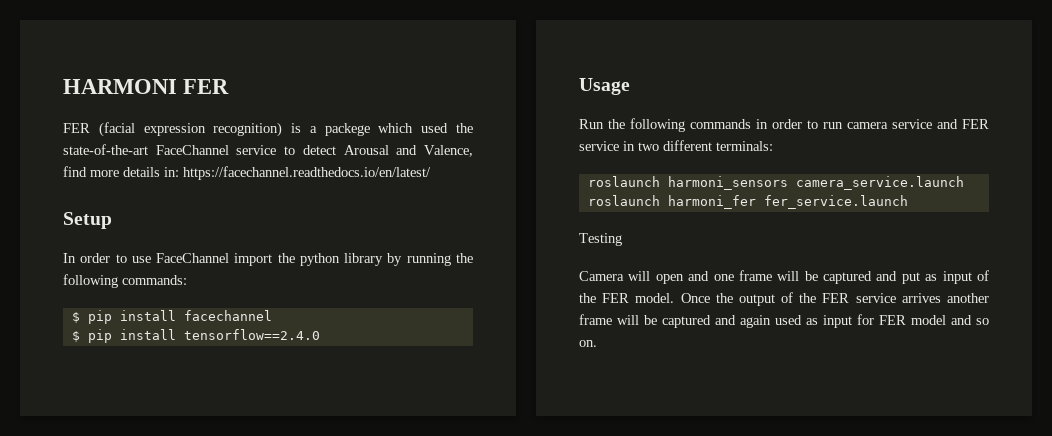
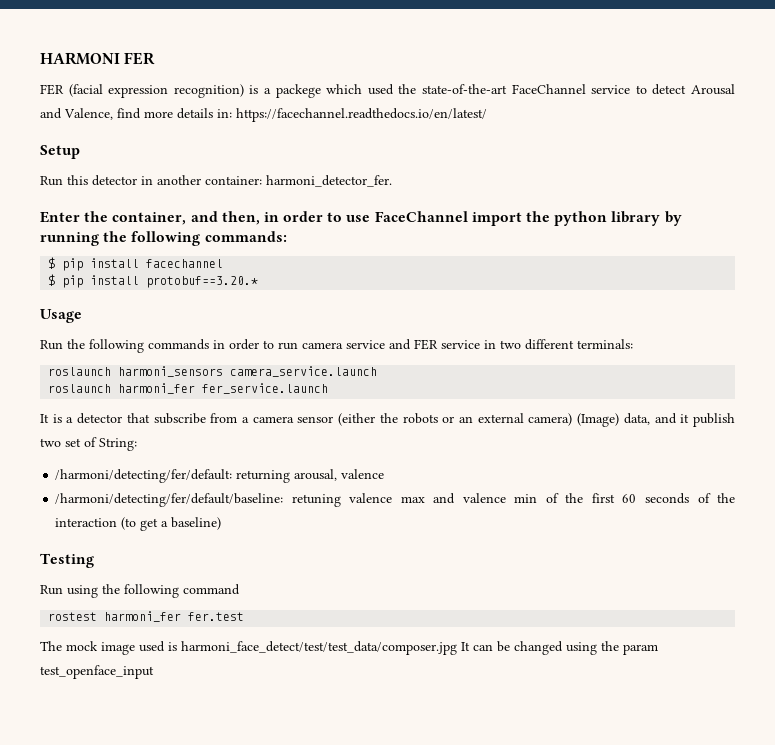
- In order to use FaceChannel import the python library by running the following commands:
+ Run this detector in another container: harmoni_detector_fer.
+ Enter the container, and then, in order to use FaceChannel import the python library by running the following commands:
- $ pip install tensorflow==2.4.0
+ $ pip install protobuf==3.20.*
+ It is a detector that subscribe from a camera sensor (either the robots or an external camera) (Image) data, and it publish two set of String:
+ /harmoni/detecting/fer/default: returning arousal, valence
+ /harmoni/detecting/fer/default/baseline: retuning valence max and valence min of the first 60 seconds of the interaction (to get a baseline)
  Testing
- Camera will open and one frame will be captured and put as input of the FER model. Once the output of the FER service arrives another frame will be captured and again used as input for FER model and so on.
+ Run using the following command
+ rostest harmoni_fer fer.test
+ The mock image used is harmoni_face_detect/test/test_data/composer.jpg It can be changed using the param test_openface_input

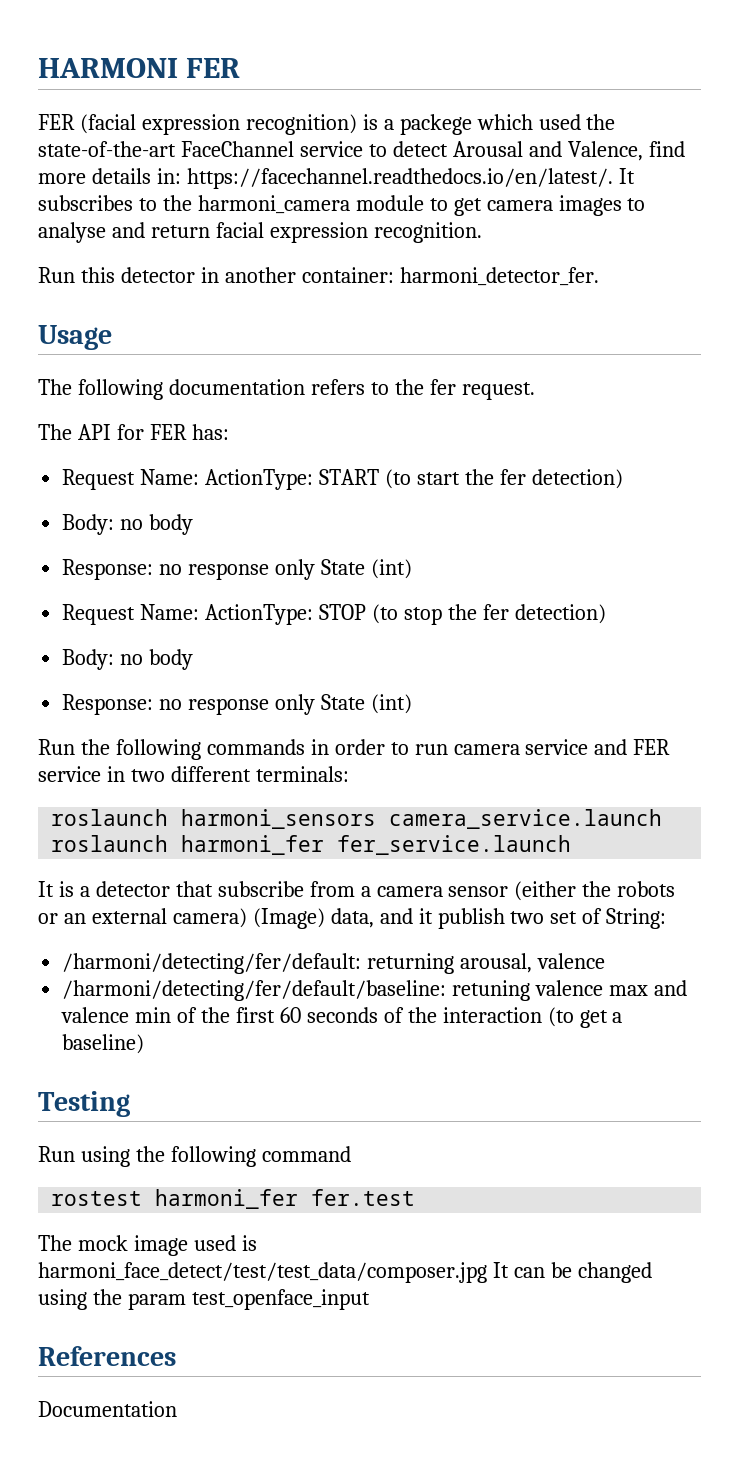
- FER (facial expression recognition) is a packege which used the state-of-the-art FaceChannel service to detect Arousal and Valence, find more details in: https://facechannel.readthedocs.io/en/latest/
- Setup
+ FER (facial expression recognition) is a packege which used the state-of-the-art FaceChannel service to detect Arousal and Valence, find more details in: https://facechannel.readthedocs.io/en/latest/. It subscribes to the harmoni_camera module to get camera images to analyse and return facial expression recognition.
- Enter the container, and then, in order to use FaceChannel import the python library by running the following commands:
- $ pip install facechannel
- $ pip install protobuf==3.20.*
  Usage
+ The following documentation refers to the fer request.
+ The API for FER has:
+ Request Name: ActionType: START (to start the fer detection)
+ Body: no body
+ Response: no response only State (int)
+ Request Name: ActionType: STOP (to stop the fer detection)
+ Body: no body
+ Response: no response only State (int)
+ References
+ Documentation

